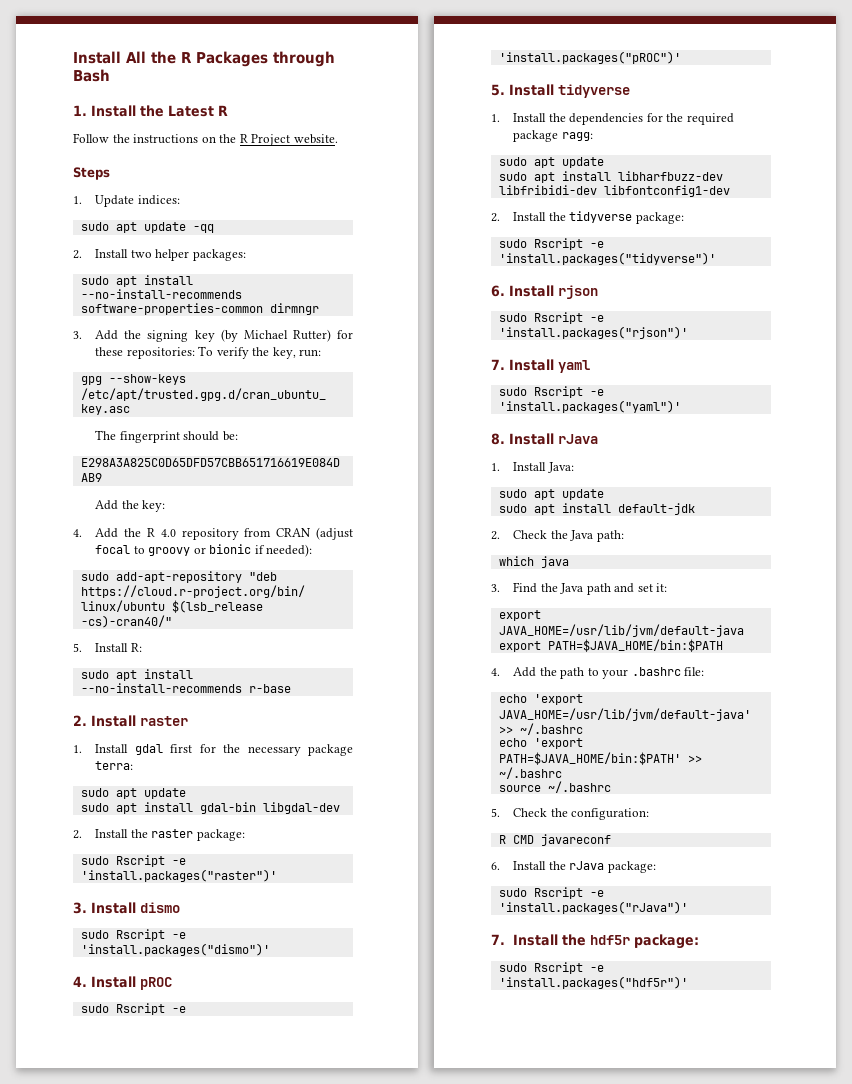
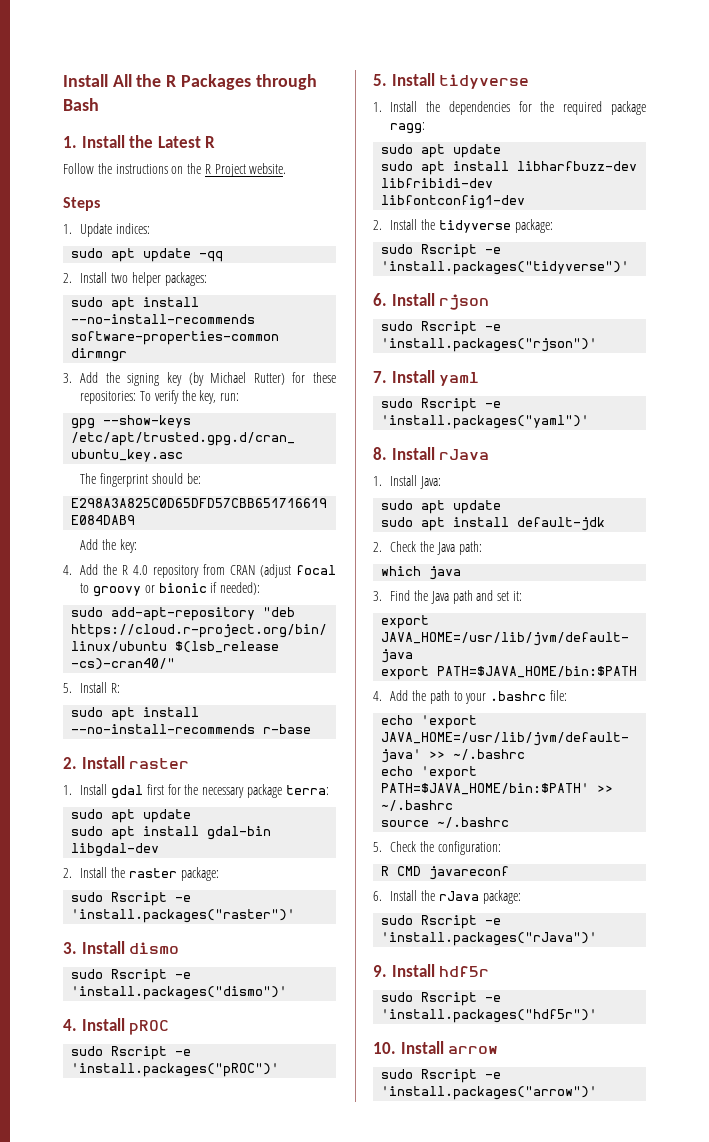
- 7. Install the hdf5r package:
+ 9. Install hdf5r
+ 10. Install arrow
+ sudo Rscript -e 'install.packages("arrow")'

